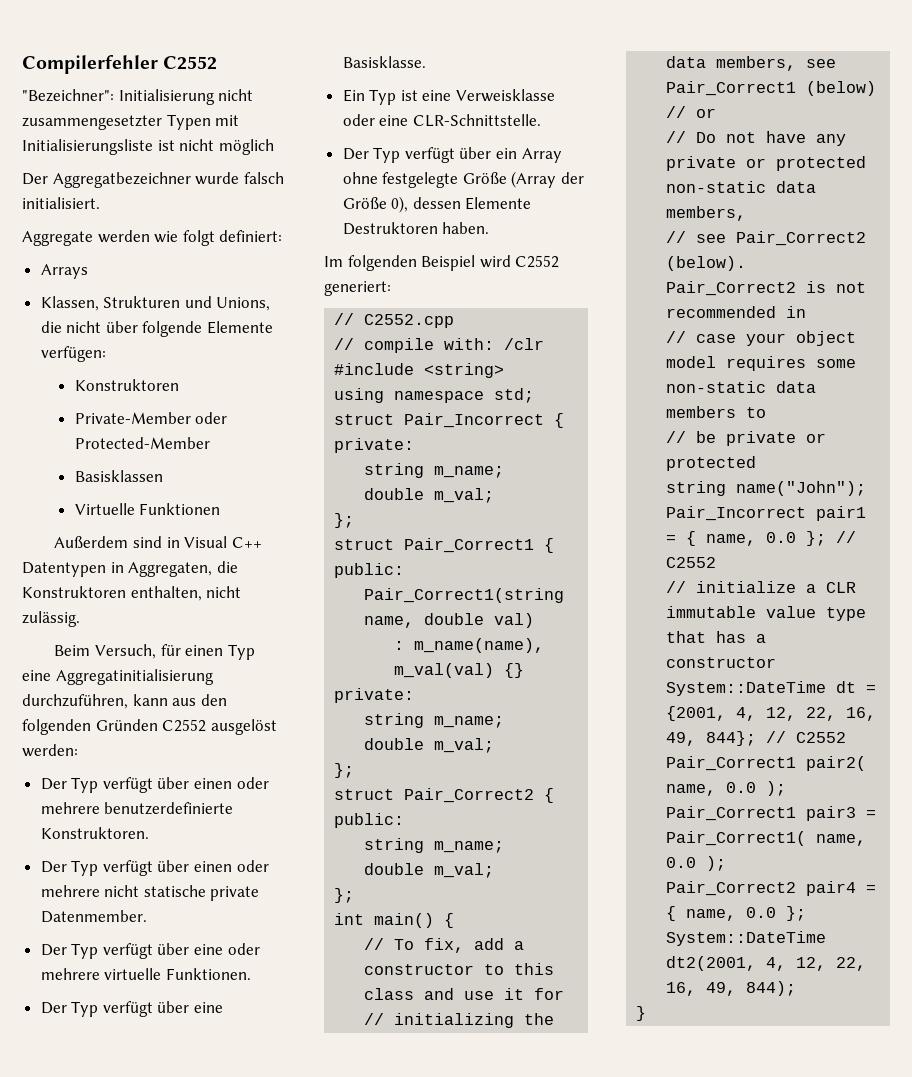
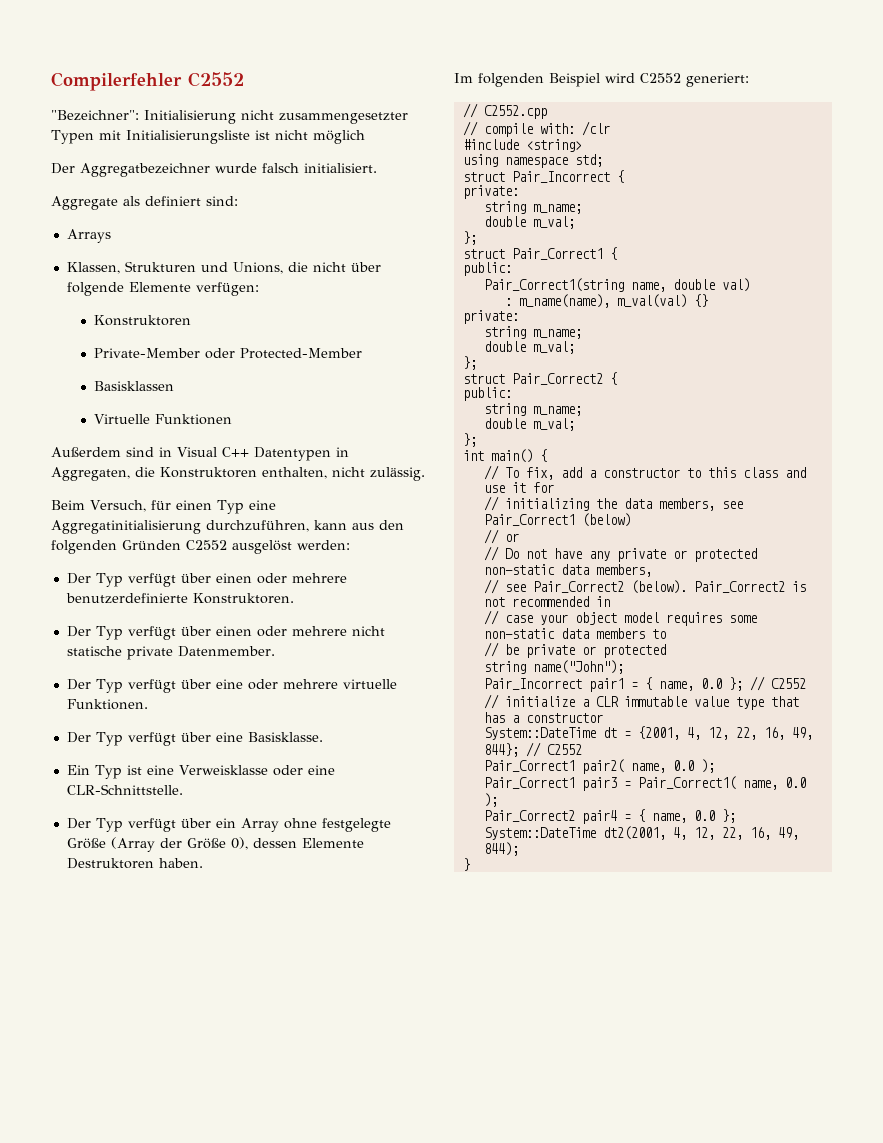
- Aggregate werden wie folgt definiert:
+ Aggregate als definiert sind:

